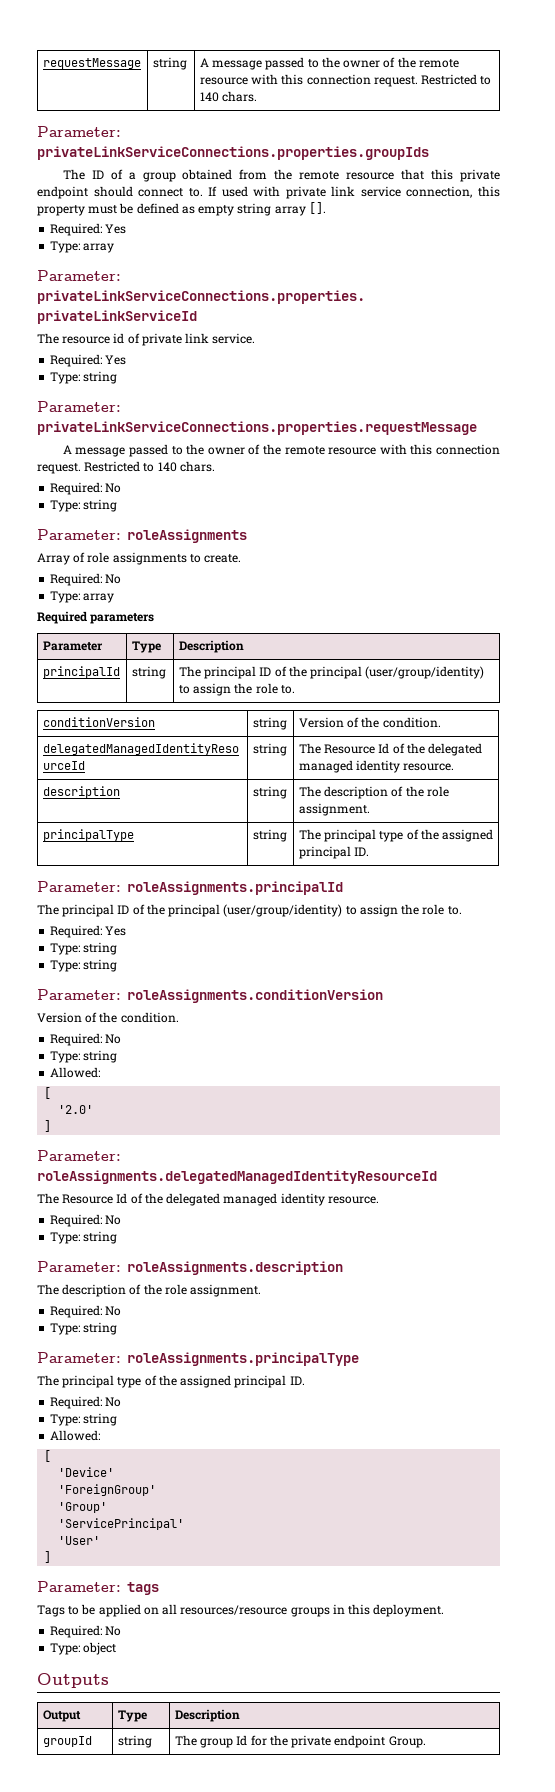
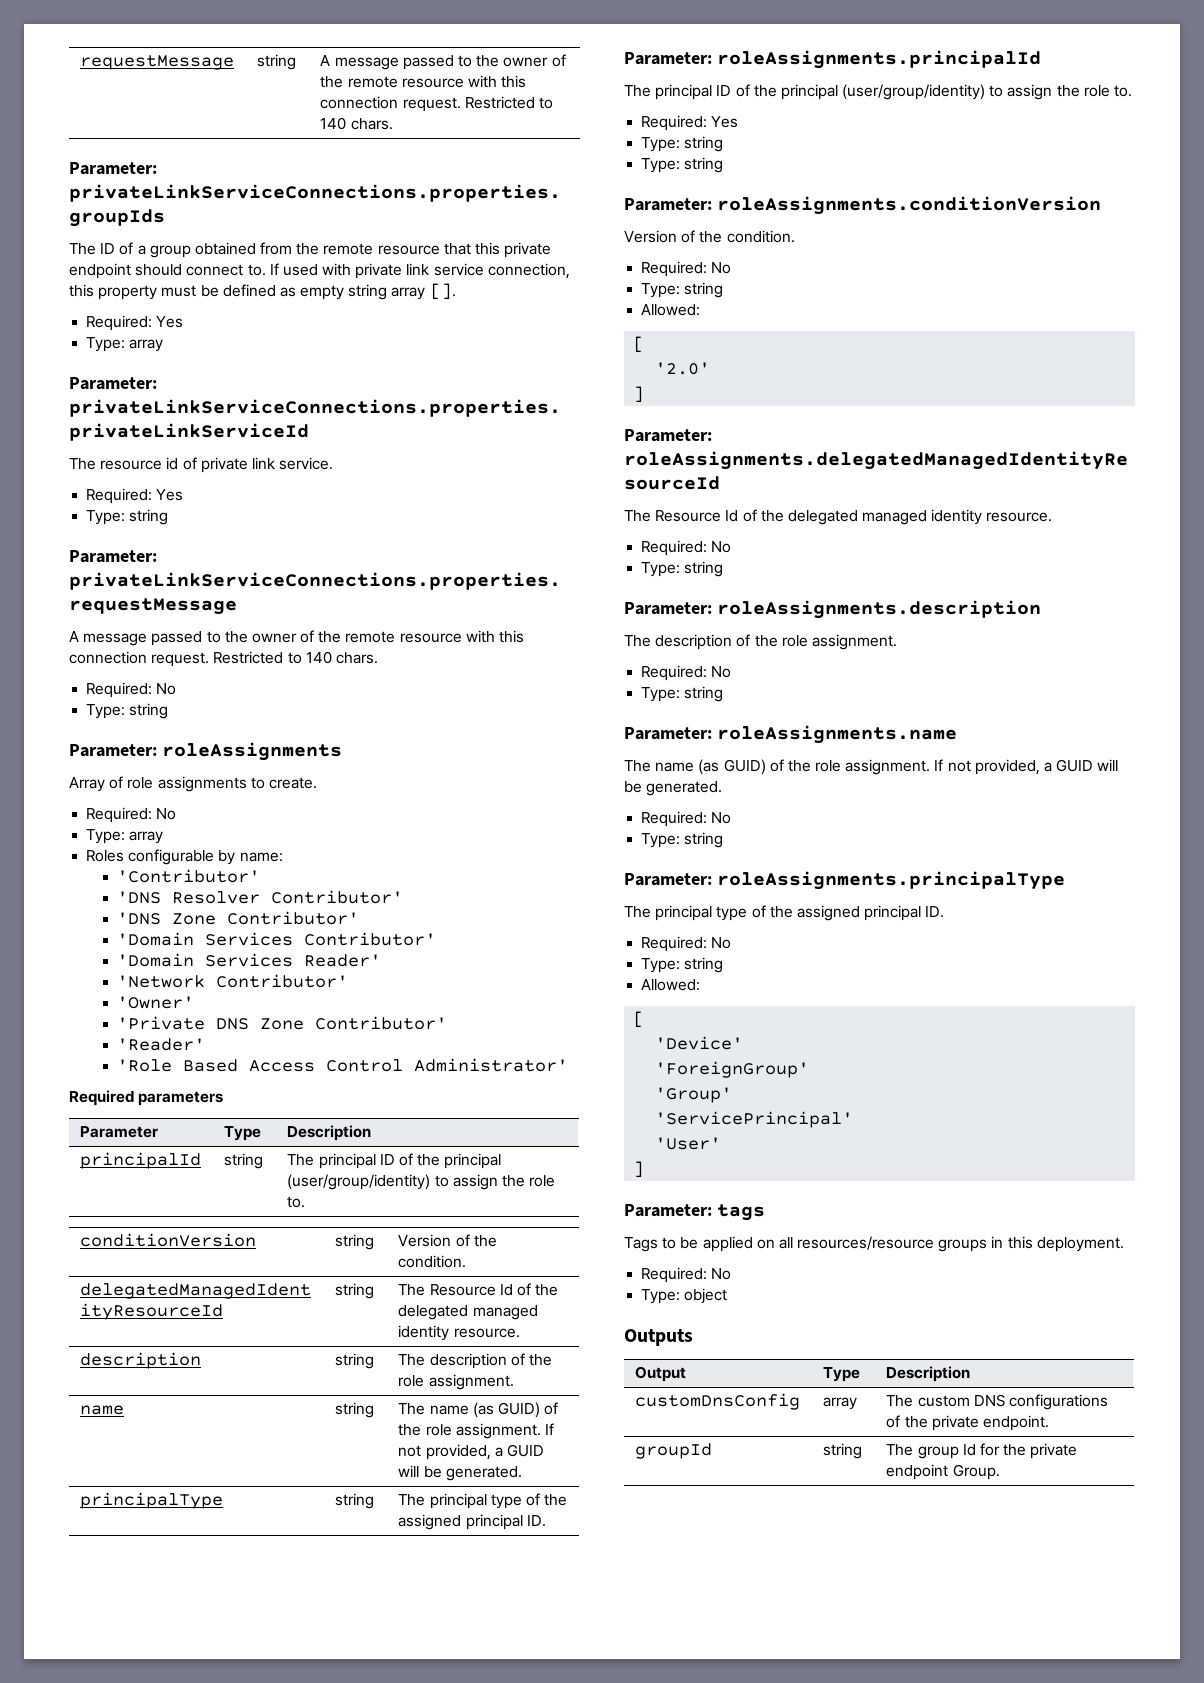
+ Roles configurable by name:
+ 'Contributor'
+ 'DNS Resolver Contributor'
+ 'DNS Zone Contributor'
+ 'Domain Services Contributor'
+ 'Domain Services Reader'
+ 'Network Contributor'
+ 'Owner'
+ 'Private DNS Zone Contributor'
+ 'Reader'
+ 'Role Based Access Control Administrator'
+ name | string | The name (as GUID) of the role assignment. If not provided, a GUID will be generated.
+ Parameter: roleAssignments.name
+ The name (as GUID) of the role assignment. If not provided, a GUID will be generated.
+ Required: No
+ Type: string
+ customDnsConfig | array | The custom DNS configurations of the private endpoint.

